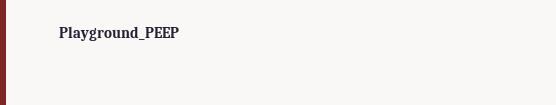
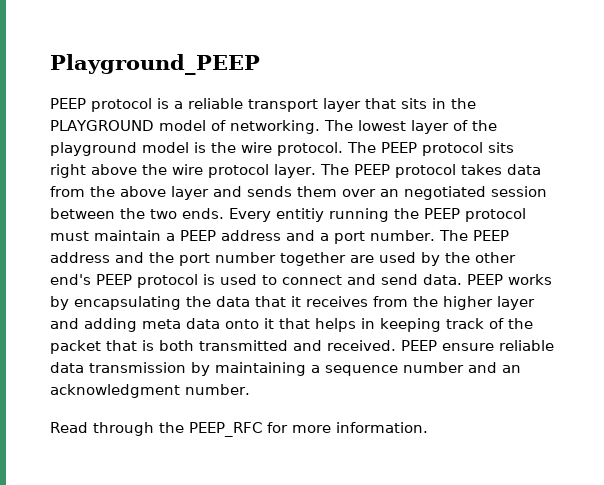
+ PEEP protocol is a reliable transport layer that sits in the PLAYGROUND model of networking. The lowest layer of the playground model is the wire protocol. The PEEP protocol sits right above the wire protocol layer. The PEEP protocol takes data from the above layer and sends them over an negotiated session between the two ends. Every entitiy running the PEEP protocol must maintain a PEEP address and a port number. The PEEP address and the port number together are used by the other end's PEEP protocol is used to connect and send data. PEEP works by encapsulating the data that it receives from the higher layer and adding meta data onto it that helps in keeping track of the packet that is both transmitted and received. PEEP ensure reliable data transmission by maintaining a sequence number and an acknowledgment number.
+ Read through the PEEP_RFC for more information.

